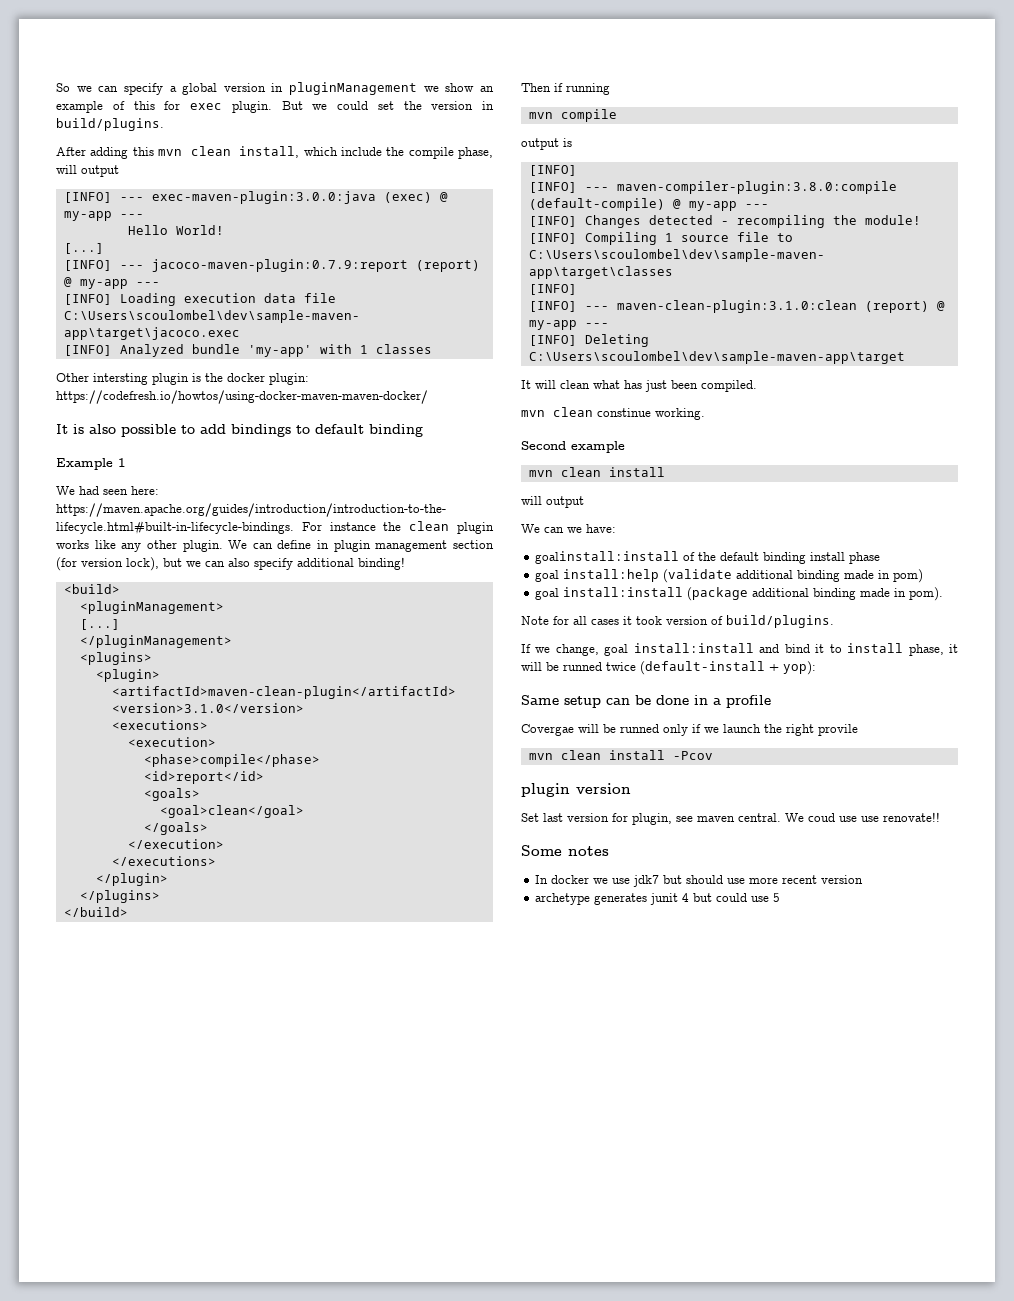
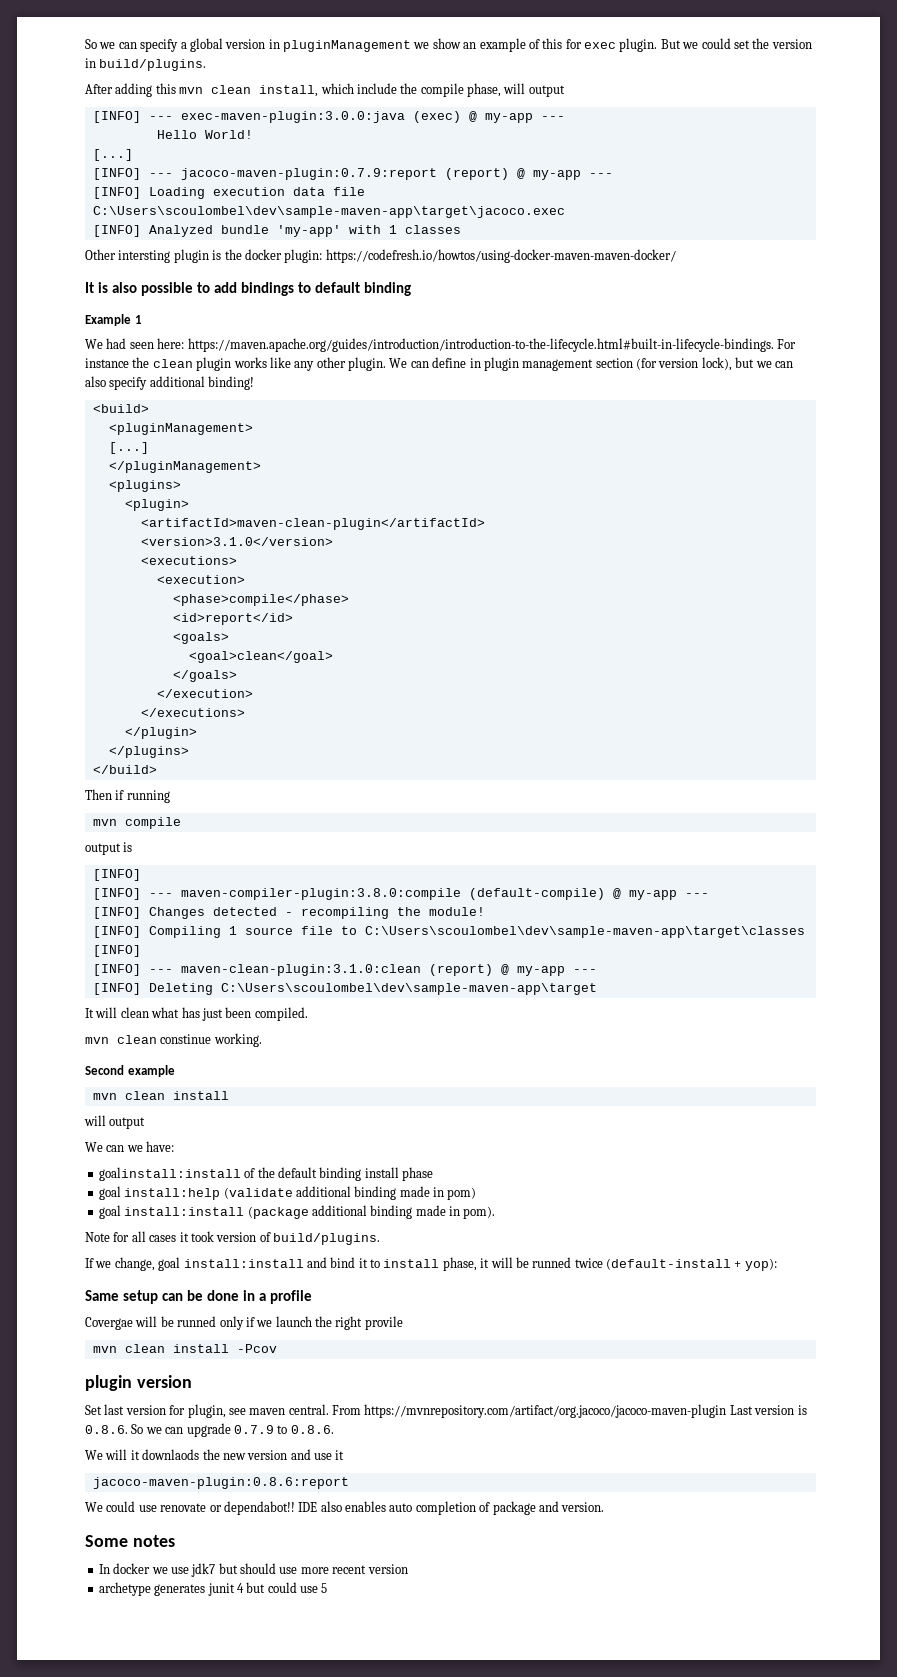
- We coud use use renovate!!
+ From https://mvnrepository.com/artifact/org.jacoco/jacoco-maven-plugin Last version is 0.8.6. So we can upgrade 0.7.9 to 0.8.6.
+ We will it downlaods the new version and use it
+ jacoco-maven-plugin:0.8.6:report
+ We could use renovate or dependabot!! IDE also enables auto completion of package and version.

